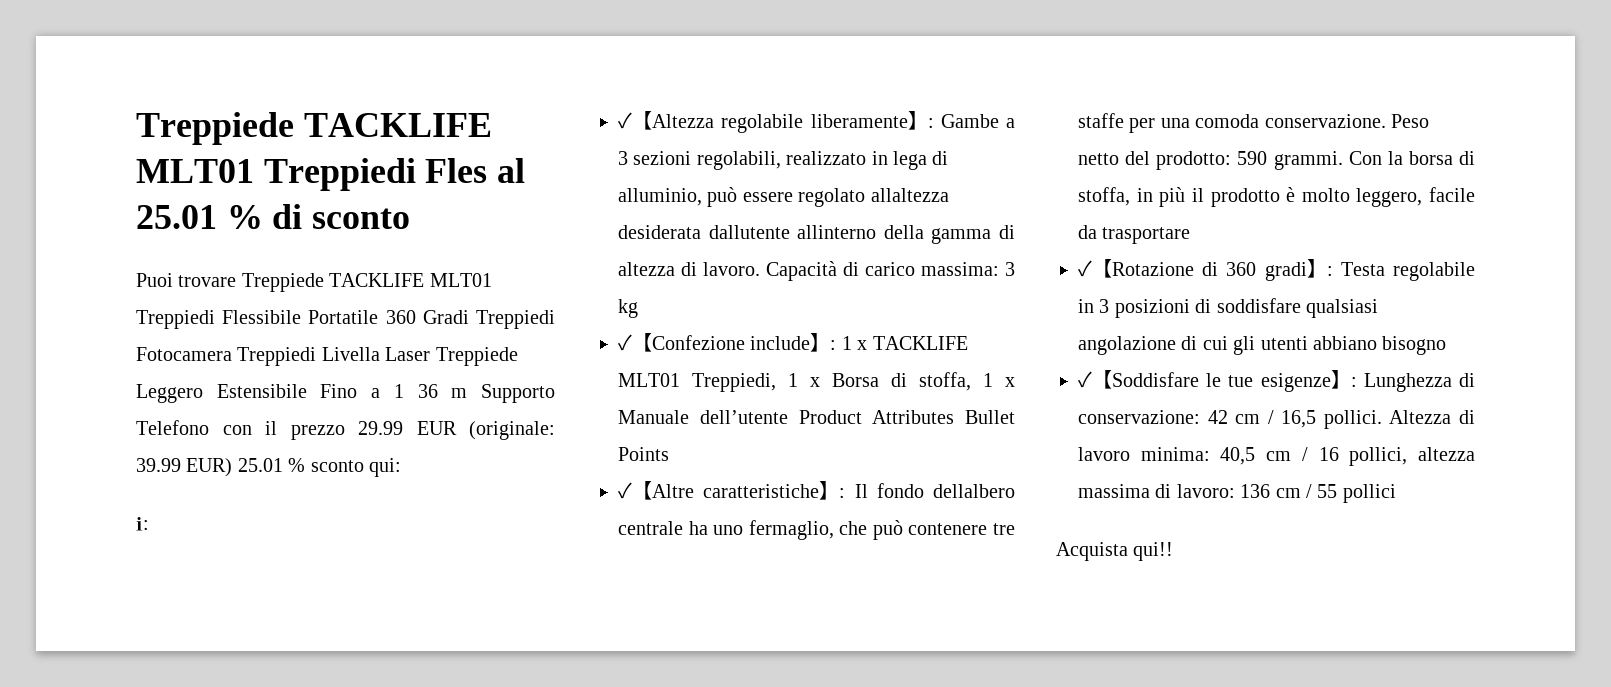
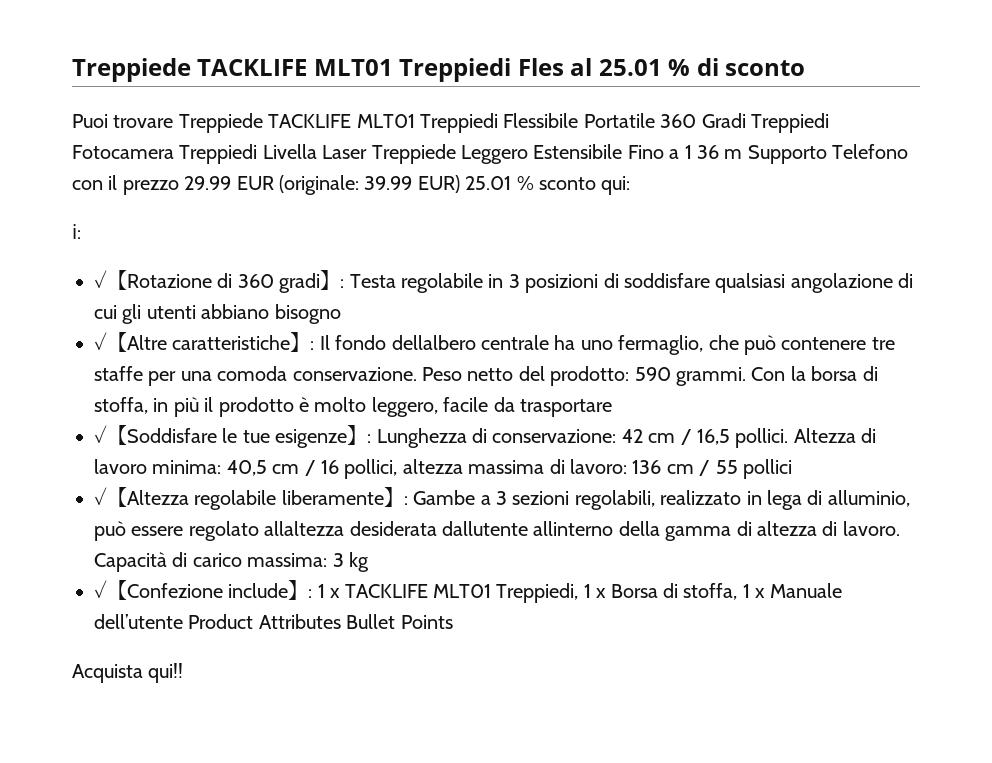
+ ✓【Rotazione di 360 gradi】: Testa regolabile in 3 posizioni di soddisfare qualsiasi angolazione di cui gli utenti abbiano bisogno
+ ✓【Altre caratteristiche】: Il fondo dellalbero centrale ha uno fermaglio, che può contenere tre staffe per una comoda conservazione. Peso netto del prodotto: 590 grammi. Con la borsa di stoffa, in più il prodotto è molto leggero, facile da trasportare
+ ✓【Soddisfare le tue esigenze】: Lunghezza di conservazione: 42 cm / 16,5 pollici. Altezza di lavoro minima: 40,5 cm / 16 pollici, altezza massima di lavoro: 136 cm / 55 pollici
- ✓【Altre caratteristiche】: Il fondo dellalbero centrale ha uno fermaglio, che può contenere tre staffe per una comoda conservazione. Peso netto del prodotto: 590 grammi. Con la borsa di stoffa, in più il prodotto è molto leggero, facile da trasportare
- ✓【Rotazione di 360 gradi】: Testa regolabile in 3 posizioni di soddisfare qualsiasi angolazione di cui gli utenti abbiano bisogno
- ✓【Soddisfare le tue esigenze】: Lunghezza di conservazione: 42 cm / 16,5 pollici. Altezza di lavoro minima: 40,5 cm / 16 pollici, altezza massima di lavoro: 136 cm / 55 pollici

